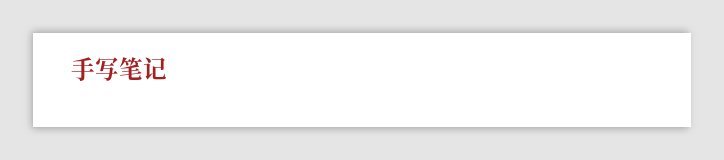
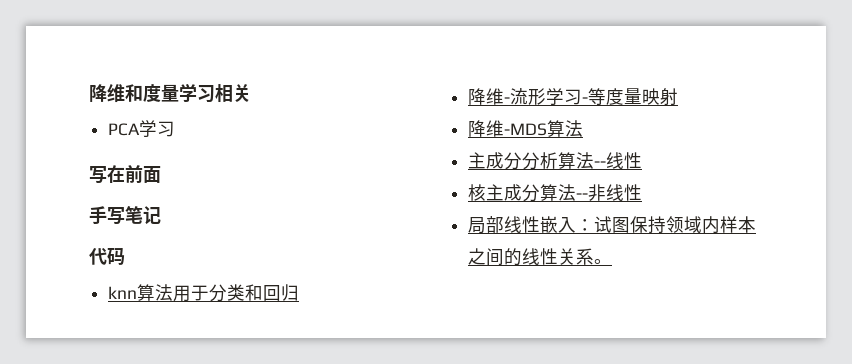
+ 降维和度量学习相关
+ PCA学习
+ 写在前面
  手写笔记
+ 代码
+ knn算法用于分类和回归
+ 降维-流形学习-等度量映射
+ 降维-MDS算法
+ 主成分分析算法--线性
+ 核主成分算法--非线性
+ 局部线性嵌入：试图保持领域内样本之间的线性关系。

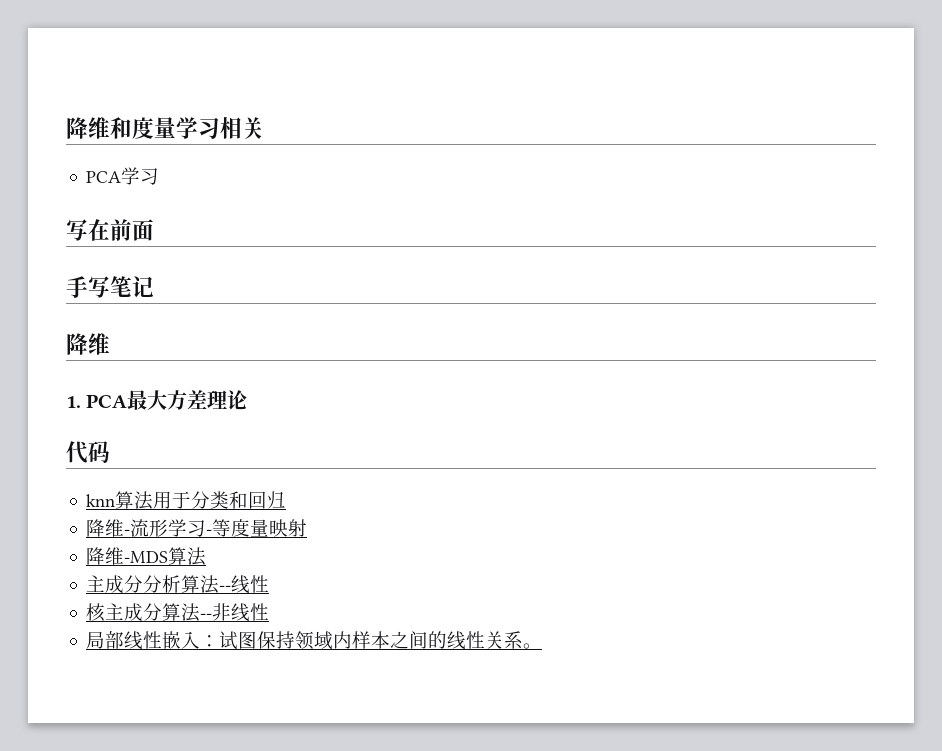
  手写笔记
+ 降维
+ 1. PCA最大方差理论

